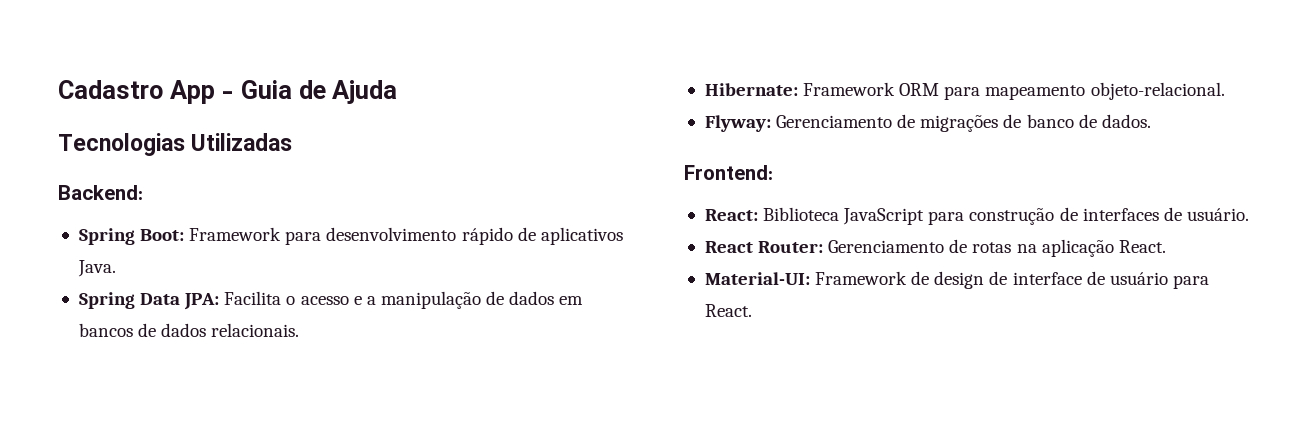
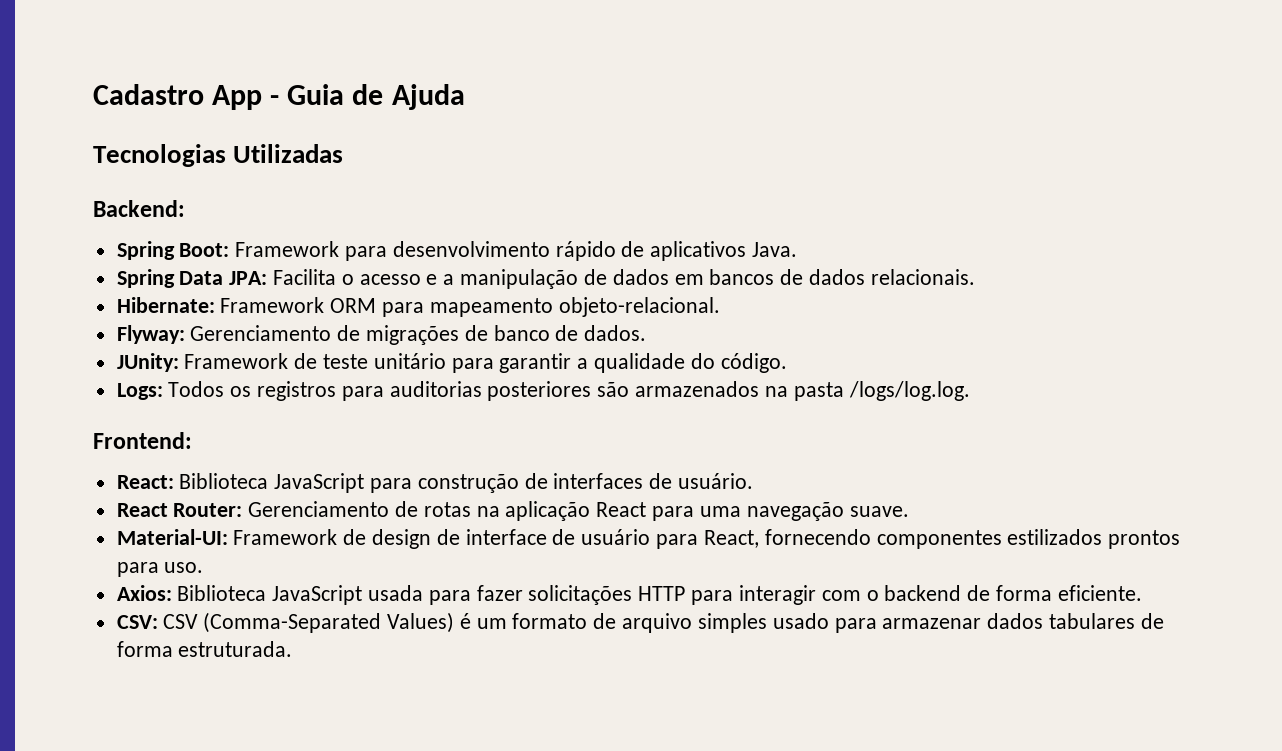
+ JUnity: Framework de teste unitário para garantir a qualidade do código.
+ Logs: Todos os registros para auditorias posteriores são armazenados na pasta /logs/log.log.
- React Router: Gerenciamento de rotas na aplicação React.
+ React Router: Gerenciamento de rotas na aplicação React para uma navegação suave.
- Material-UI: Framework de design de interface de usuário para React.
+ Material-UI: Framework de design de interface de usuário para React, fornecendo componentes estilizados prontos para uso.
+ Axios: Biblioteca JavaScript usada para fazer solicitações HTTP para interagir com o backend de forma eficiente.
+ CSV: CSV (Comma-Separated Values) é um formato de arquivo simples usado para armazenar dados tabulares de forma estruturada.

